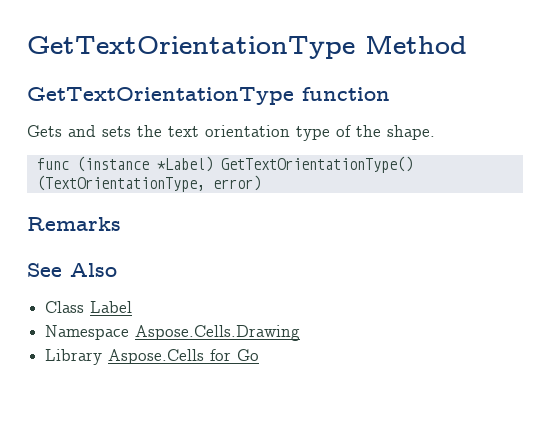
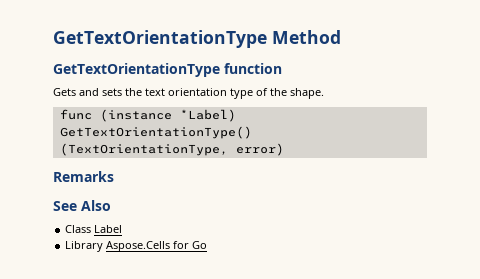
- Namespace Aspose.Cells.Drawing

